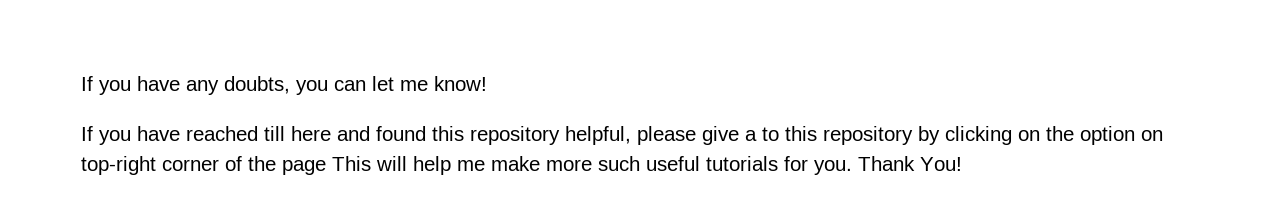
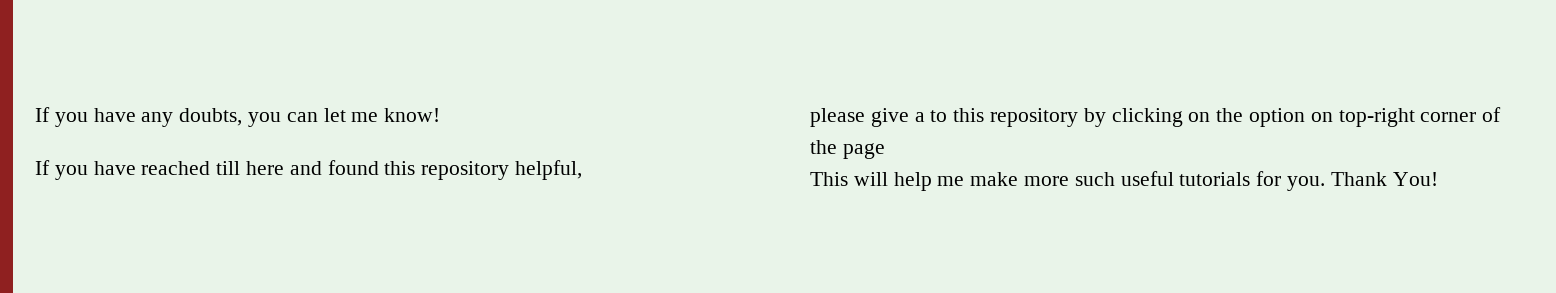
- If you have reached till here and found this repository helpful, please give a to this repository by clicking on the option on top-right corner of the page This will help me make more such useful tutorials for you.
+ If you have reached till here and found this repository helpful,
+ please give a to this repository by clicking on the option on top-right corner of the page
+ This will help me make more such useful tutorials for you.

